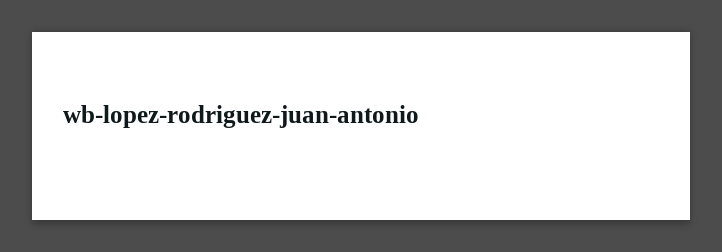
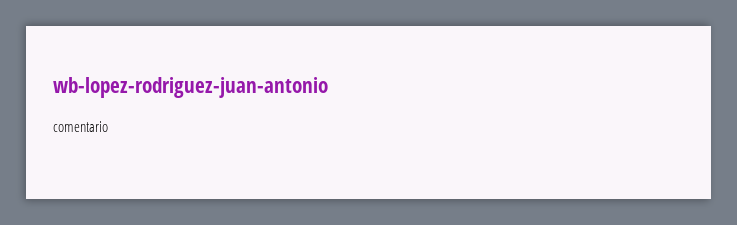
+ comentario

